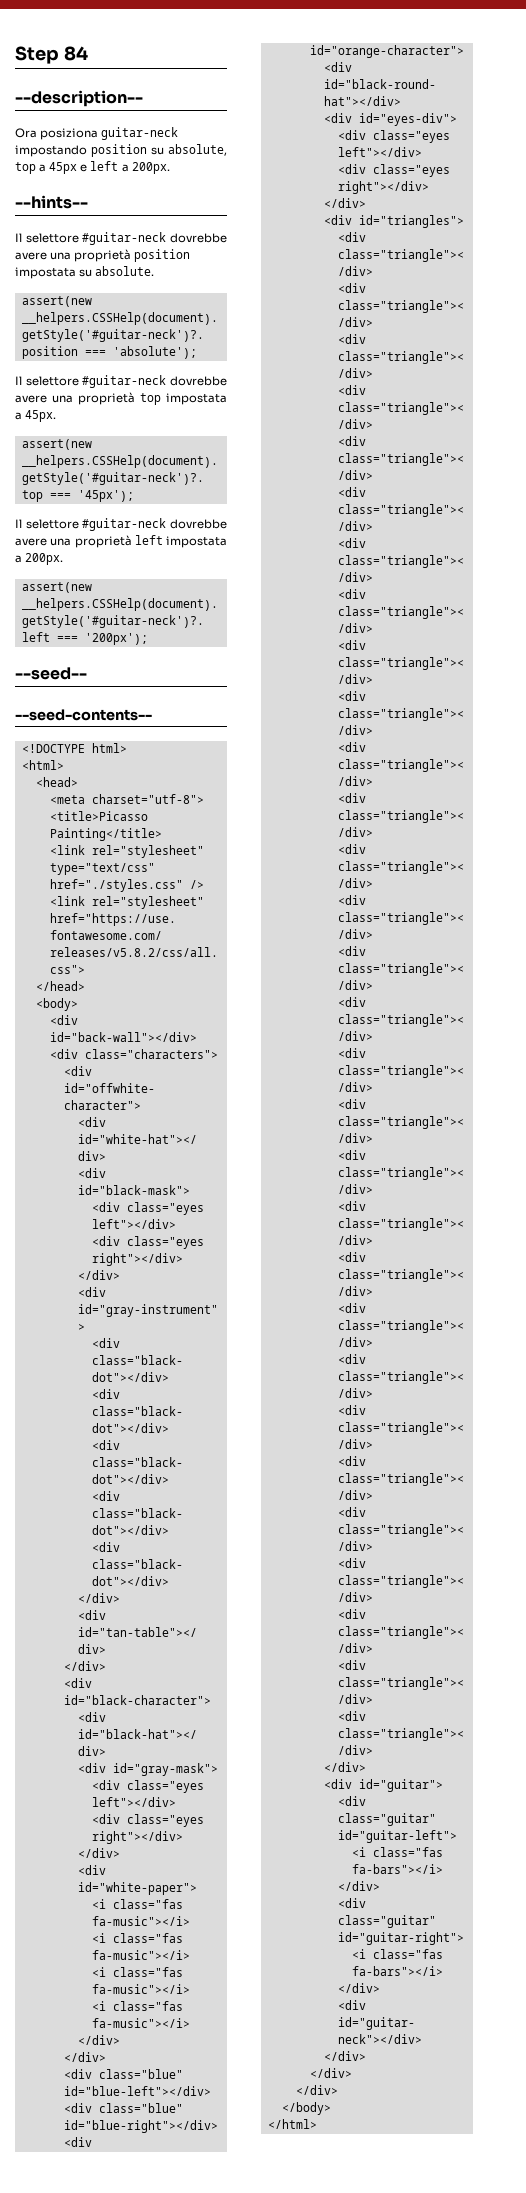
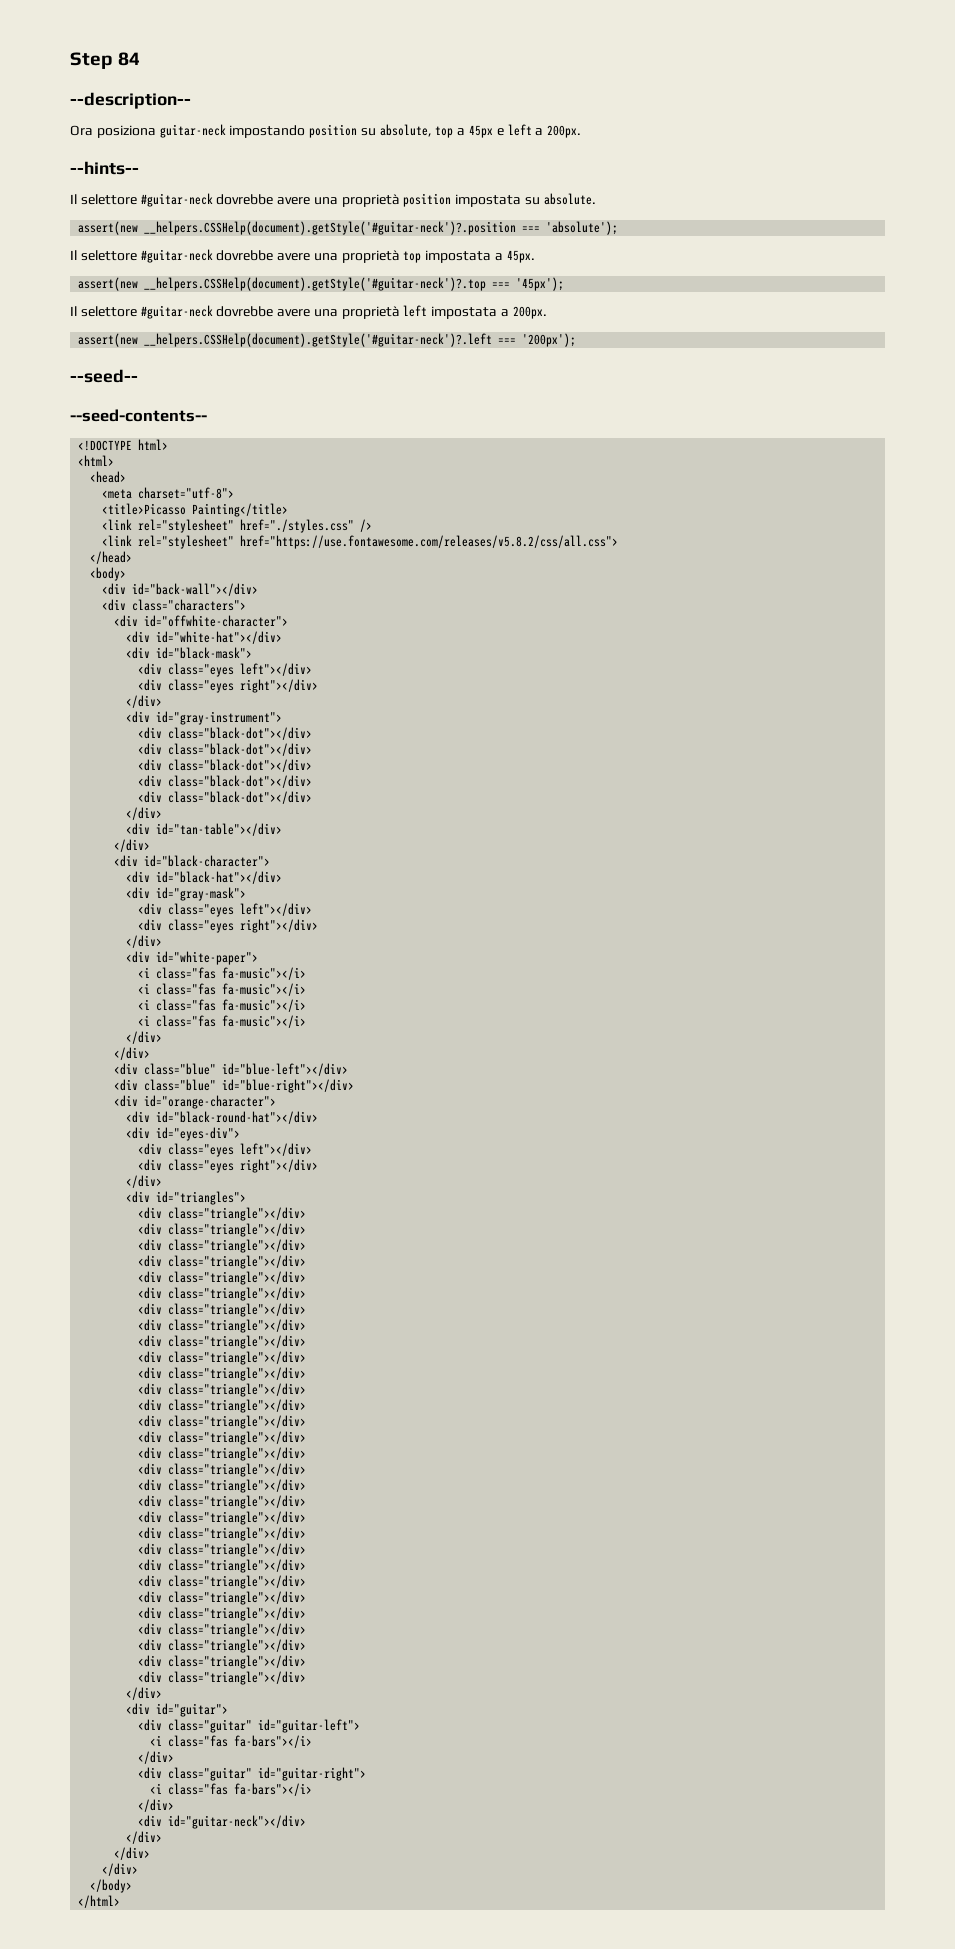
- <link rel="stylesheet" type="text/css" href="./styles.css" />
+ <link rel="stylesheet" href="./styles.css" />

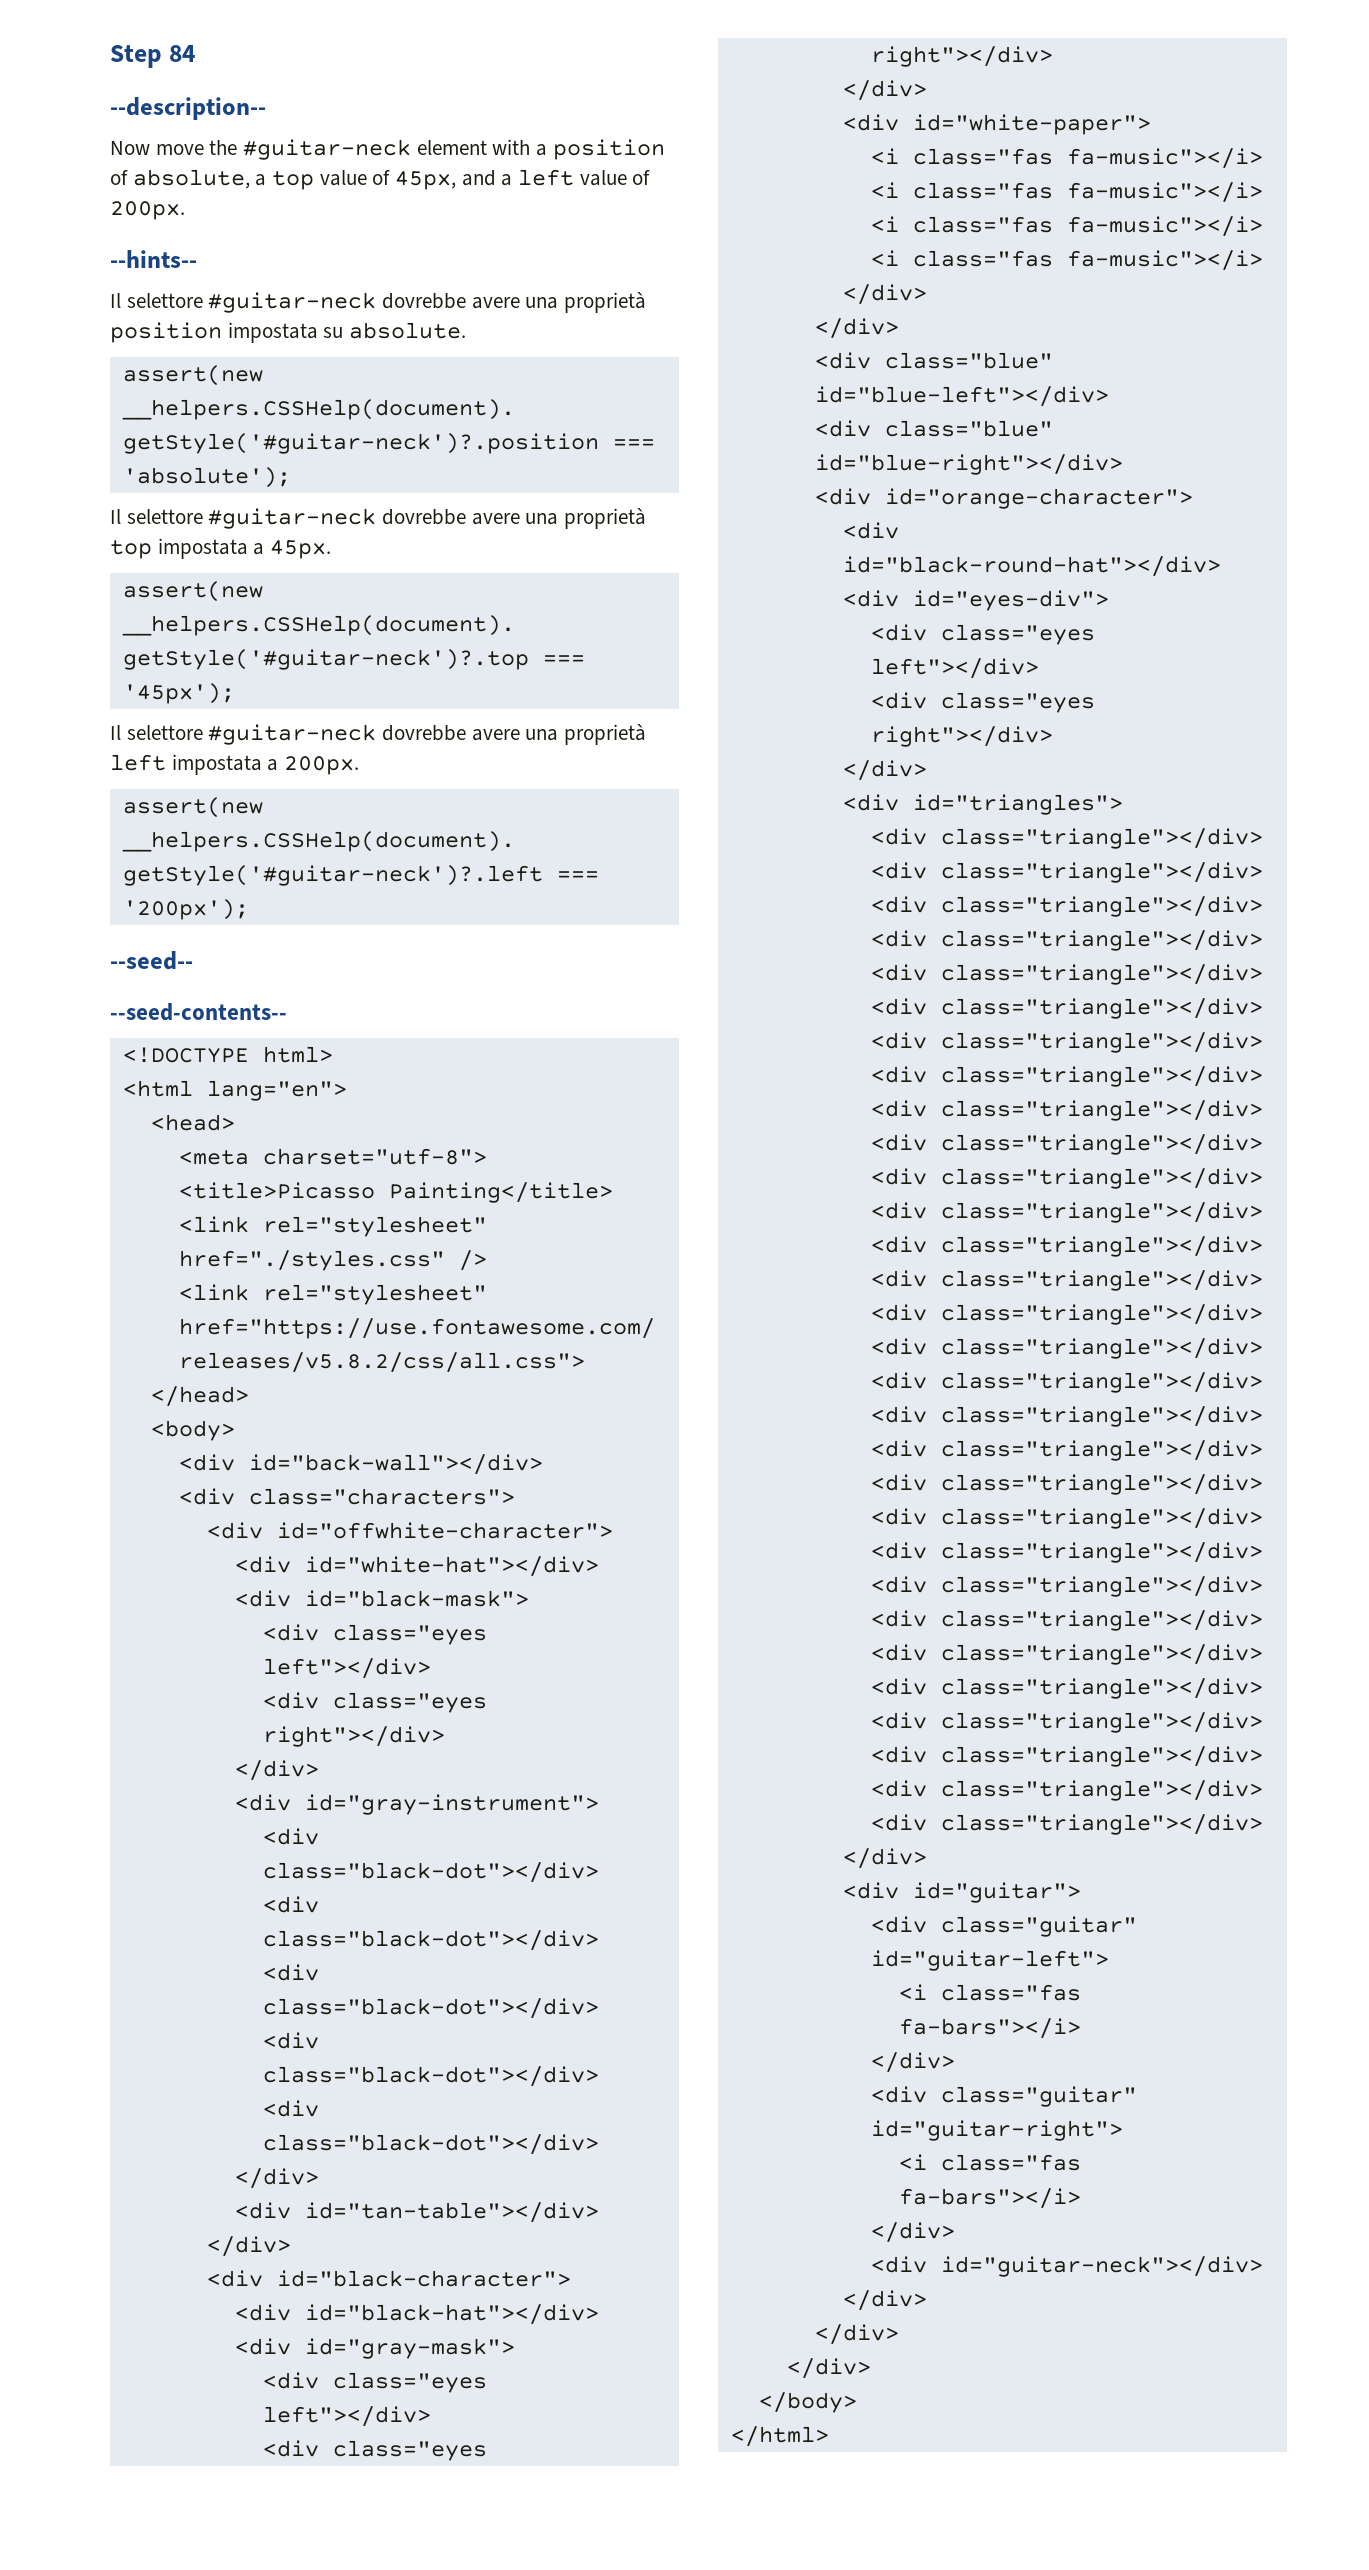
- Ora posiziona guitar-neck impostando position su absolute, top a 45px e left a 200px.
+ Now move the #guitar-neck element with a position of absolute, a top value of 45px, and a left value of 200px.
- <html>
+ <html lang="en">

